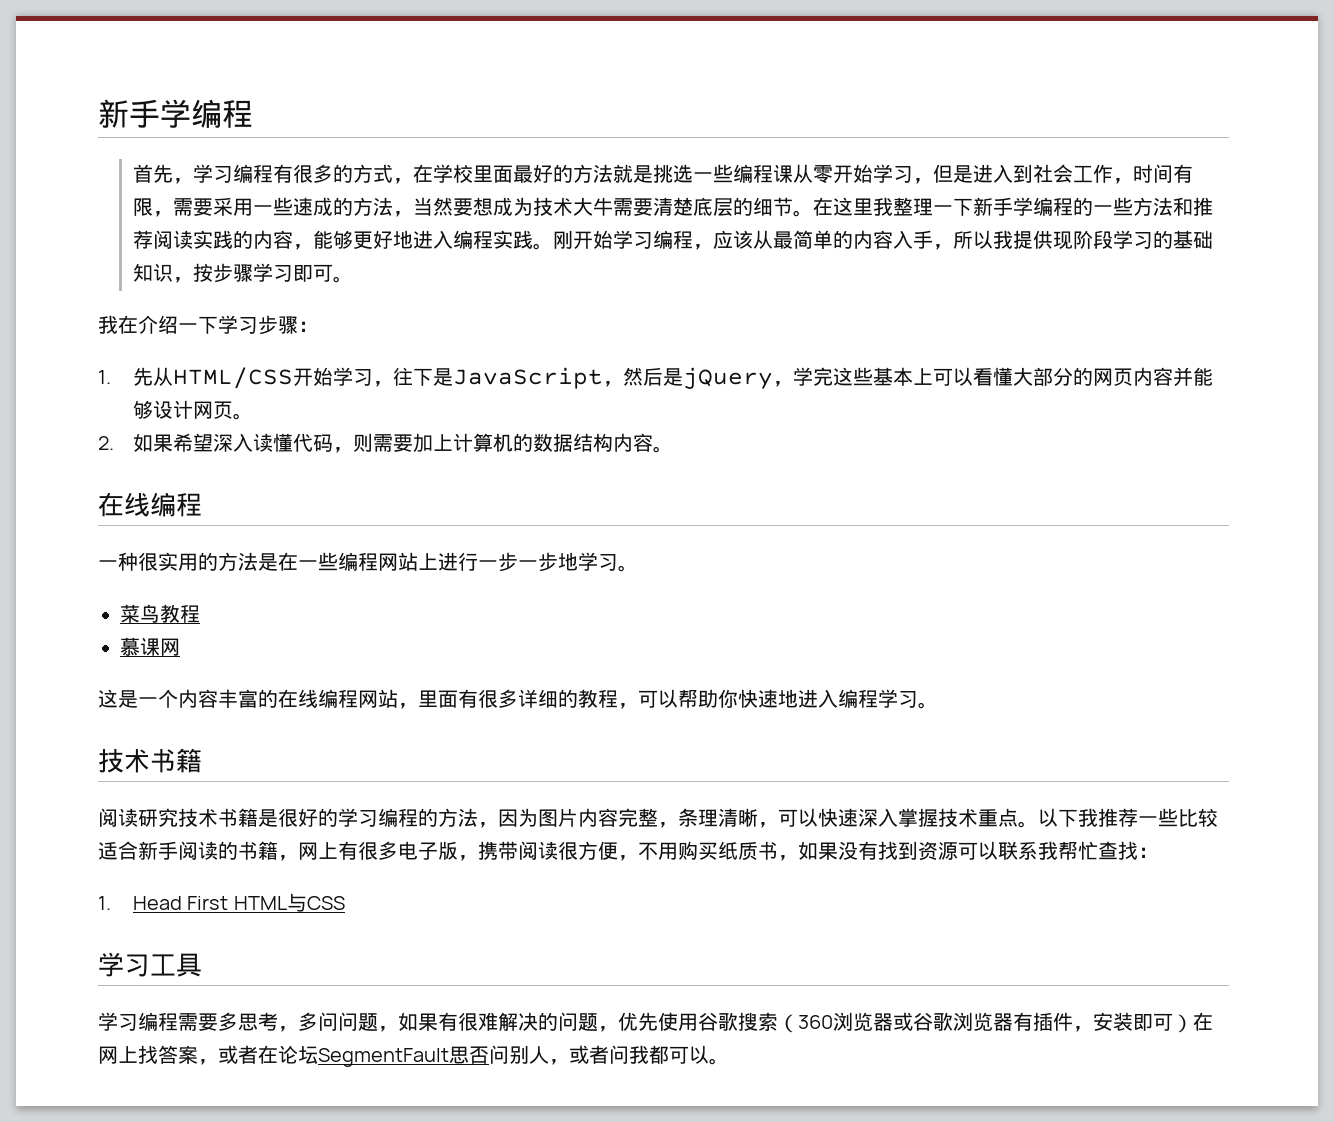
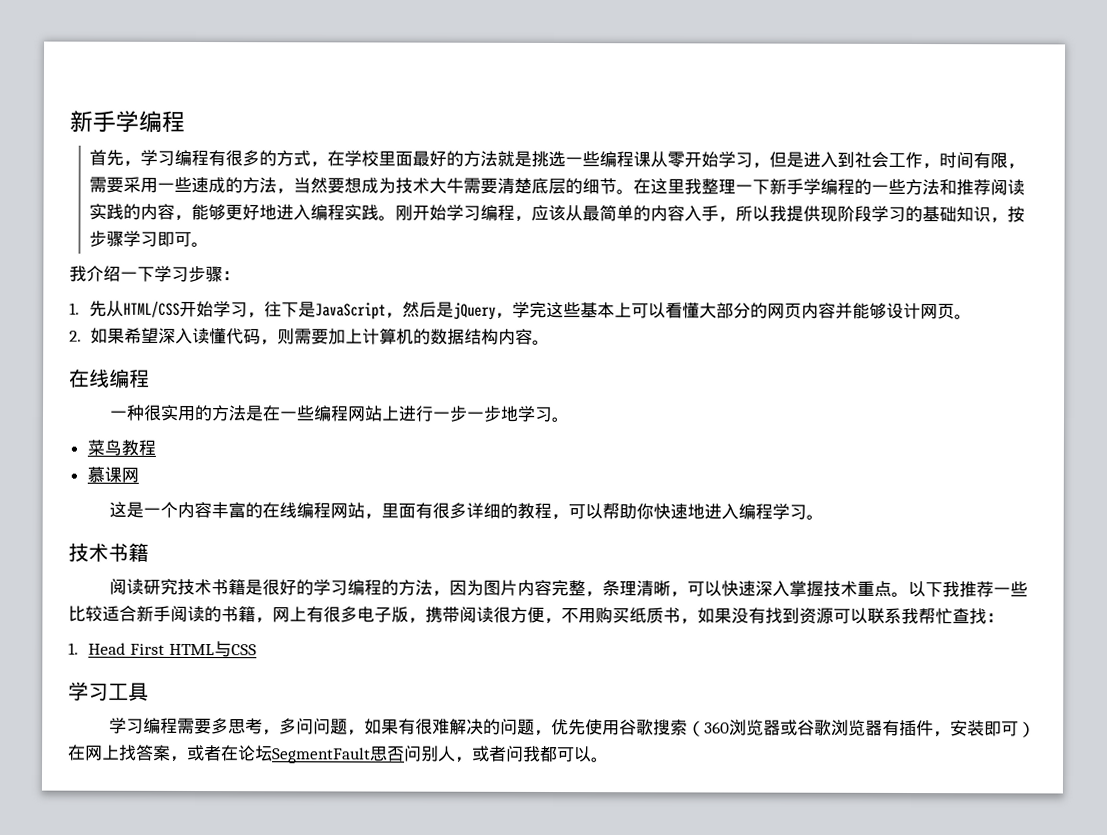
- 我在介绍一下学习步骤：
+ 我介绍一下学习步骤：

